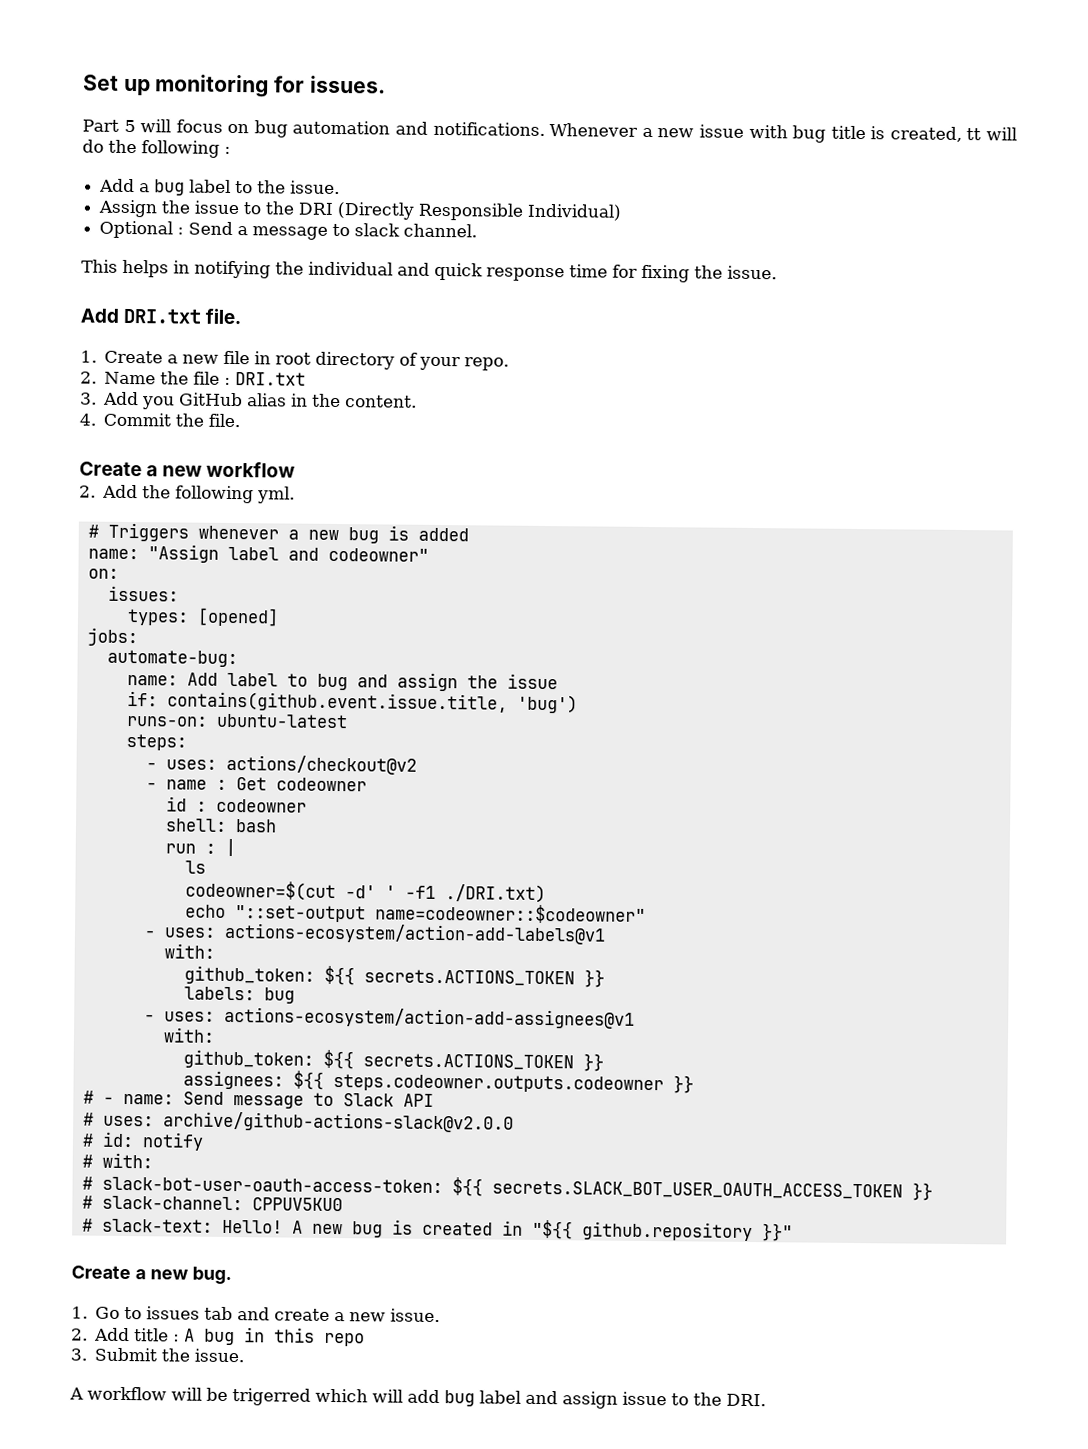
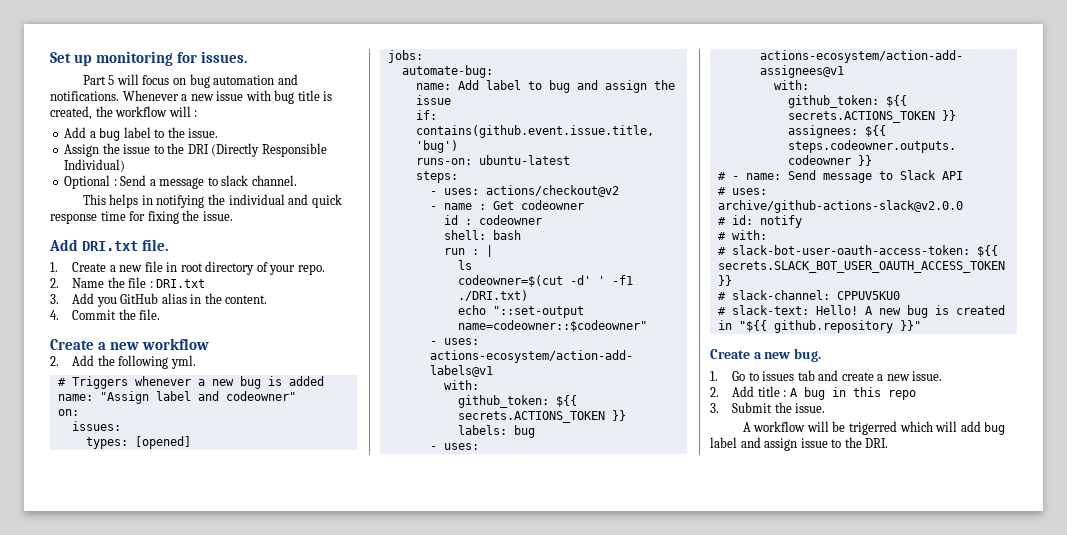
- Whenever a new issue with bug title is created, tt will do the following :
+ Whenever a new issue with bug title is created, the workflow will :

